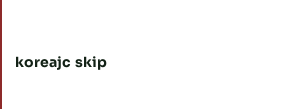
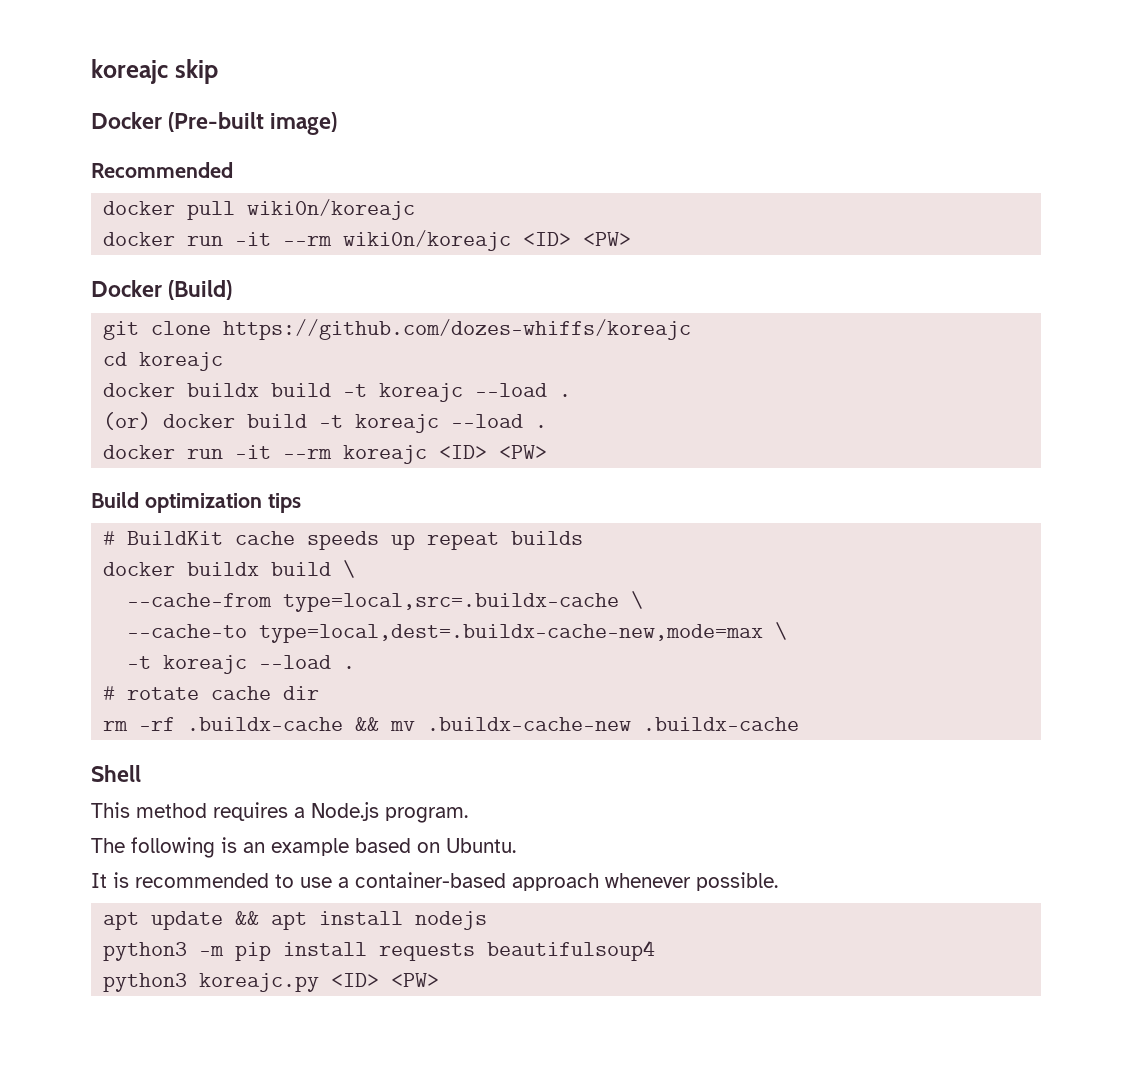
+ Docker (Pre-built image)
+ Recommended
+ docker pull wiki0n/koreajc
+ docker run -it --rm wiki0n/koreajc <ID> <PW>
+ Docker (Build)
+ git clone https://github.com/dozes-whiffs/koreajc
+ cd koreajc
+ docker buildx build -t koreajc --load .
+ (or) docker build -t koreajc --load .
+ docker run -it --rm koreajc <ID> <PW>
+ Build optimization tips
+ # BuildKit cache speeds up repeat builds
+ docker buildx build \
+ --cache-from type=local,src=.buildx-cache \
+ --cache-to type=local,dest=.buildx-cache-new,mode=max \
+ -t koreajc --load .
+ # rotate cache dir
+ rm -rf .buildx-cache && mv .buildx-cache-new .buildx-cache
+ Shell
+ This method requires a Node.js program.
+ The following is an example based on Ubuntu.
+ It is recommended to use a container-based approach whenever possible.
+ apt update && apt install nodejs
+ python3 -m pip install requests beautifulsoup4
+ python3 koreajc.py <ID> <PW>

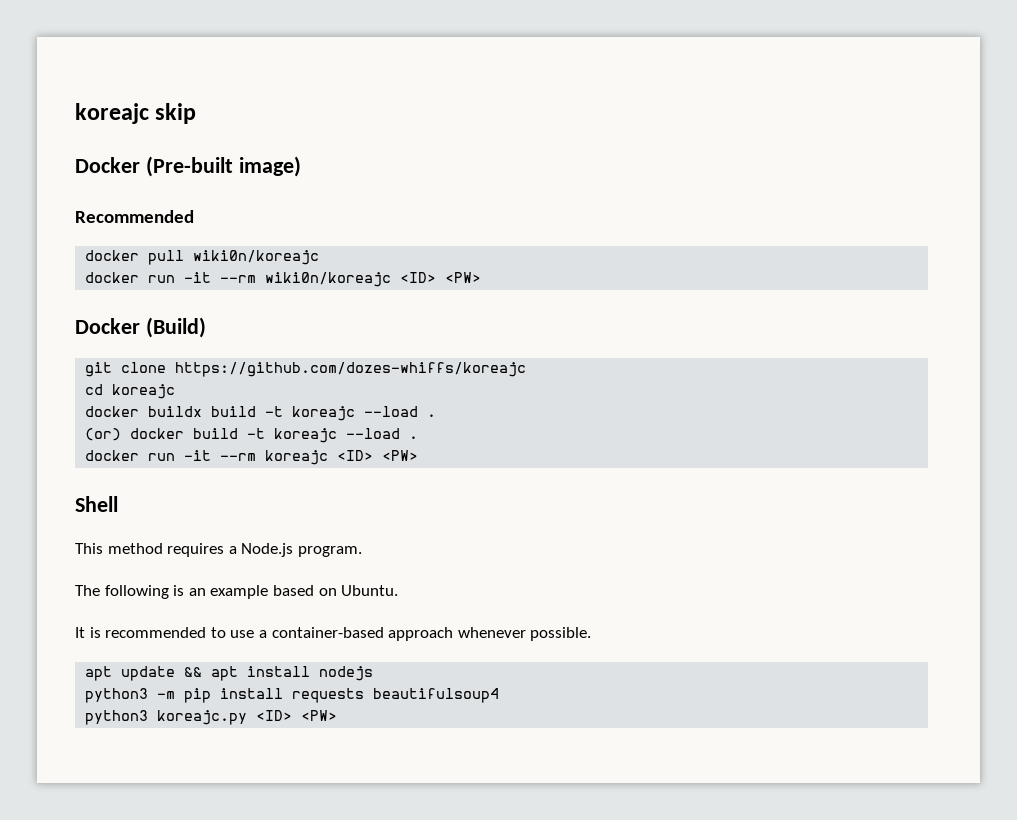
- Build optimization tips
- # BuildKit cache speeds up repeat builds
- docker buildx build \
- --cache-from type=local,src=.buildx-cache \
- --cache-to type=local,dest=.buildx-cache-new,mode=max \
- -t koreajc --load .
- # rotate cache dir
- rm -rf .buildx-cache && mv .buildx-cache-new .buildx-cache

